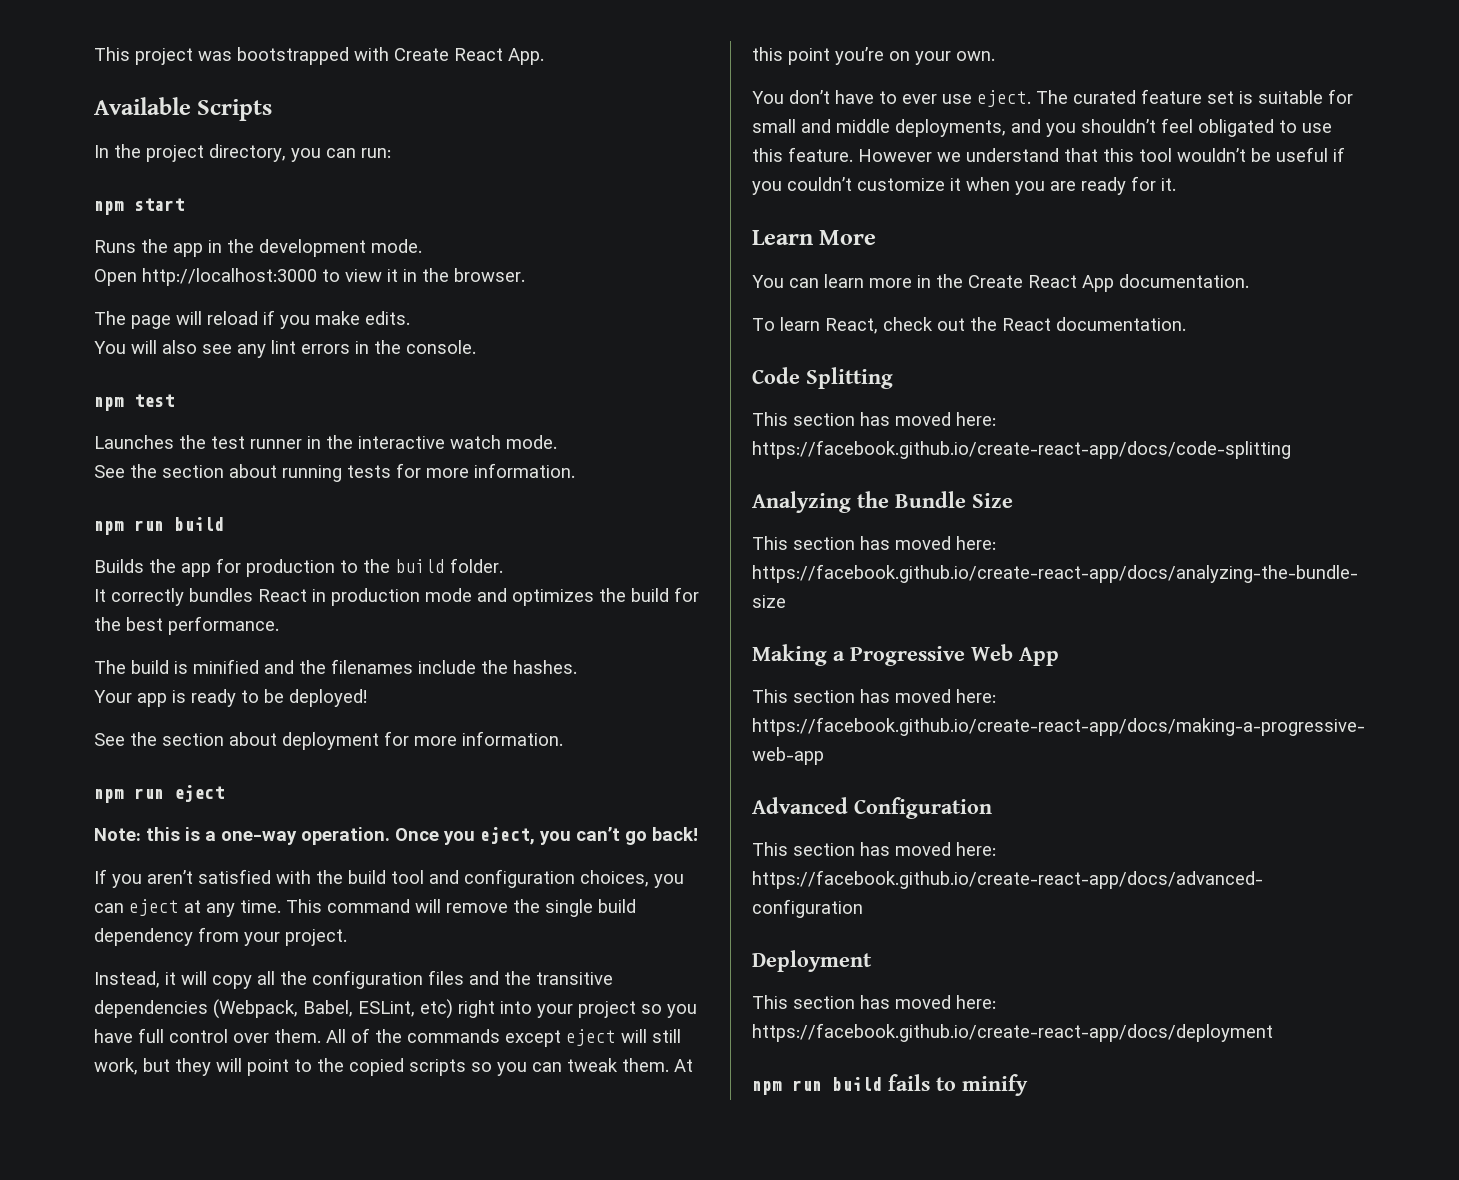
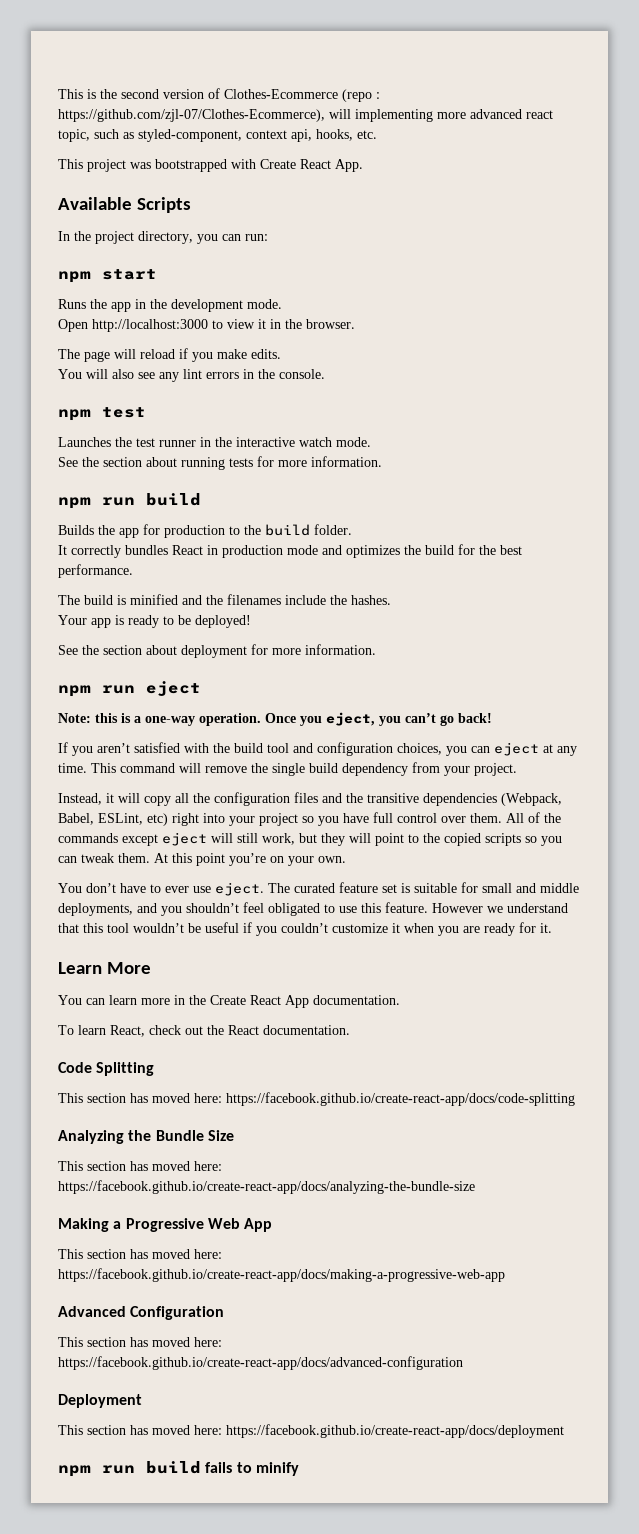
+ This is the second version of Clothes-Ecommerce (repo : https://github.com/zjl-07/Clothes-Ecommerce), will implementing more advanced react topic, such as styled-component, context api, hooks, etc.

